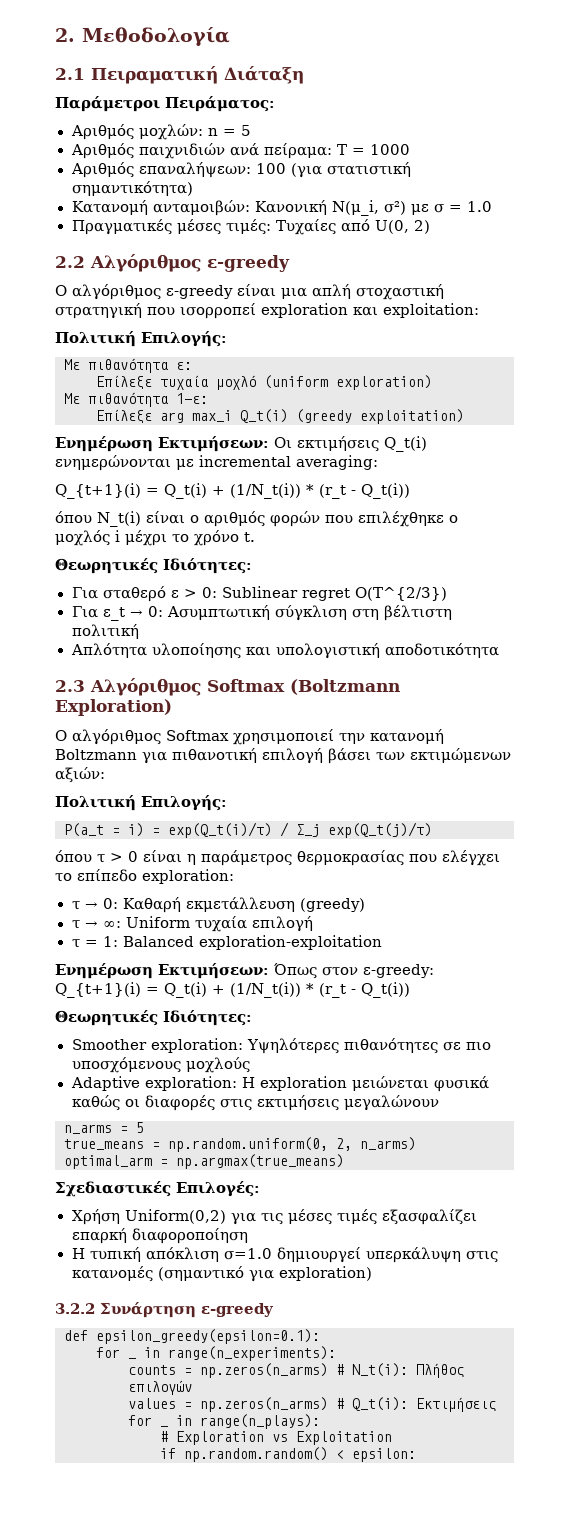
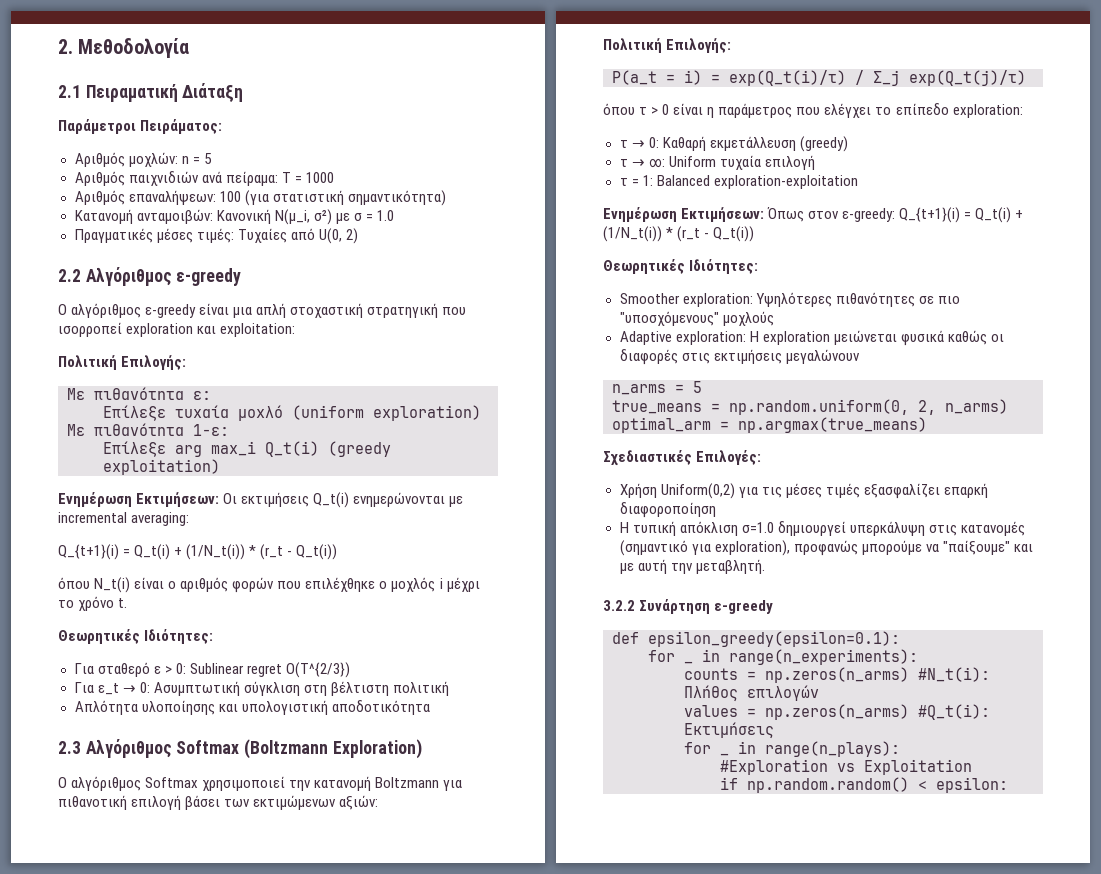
- όπου τ > 0 είναι η παράμετρος θερμοκρασίας που ελέγχει το επίπεδο exploration:
+ όπου τ > 0 είναι η παράμετρος που ελέγχει το επίπεδο exploration:
- Smoother exploration: Υψηλότερες πιθανότητες σε πιο υποσχόμενους μοχλούς
+ Smoother exploration: Υψηλότερες πιθανότητες σε πιο "υποσχόμενους" μοχλούς
- Η τυπική απόκλιση σ=1.0 δημιουργεί υπερκάλυψη στις κατανομές (σημαντικό για exploration)
+ Η τυπική απόκλιση σ=1.0 δημιουργεί υπερκάλυψη στις κατανομές (σημαντικό για exploration), προφανώς μπορούμε να "παίξουμε" και με αυτή την μεταβλητή.
- counts = np.zeros(n_arms) # N_t(i): Πλήθος επιλογών
+ counts = np.zeros(n_arms) #N_t(i): Πλήθος επιλογών
- values = np.zeros(n_arms) # Q_t(i): Εκτιμήσεις
+ values = np.zeros(n_arms) #Q_t(i): Εκτιμήσεις
- # Exploration vs Exploitation
+ #Exploration vs Exploitation

